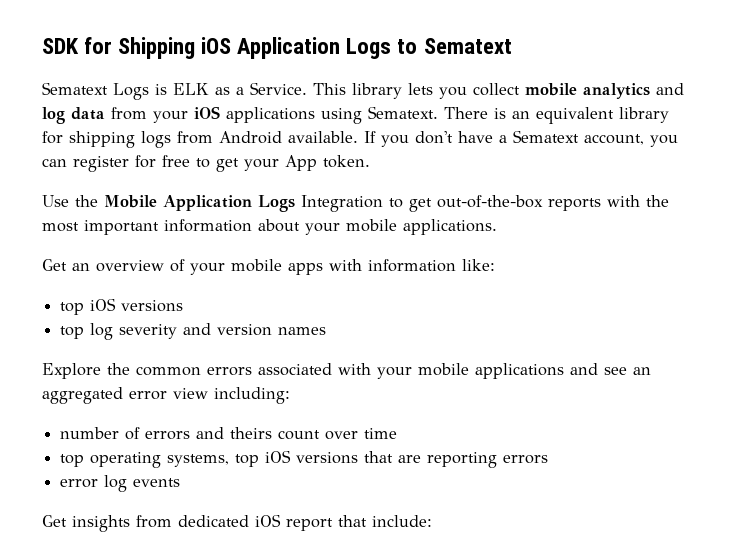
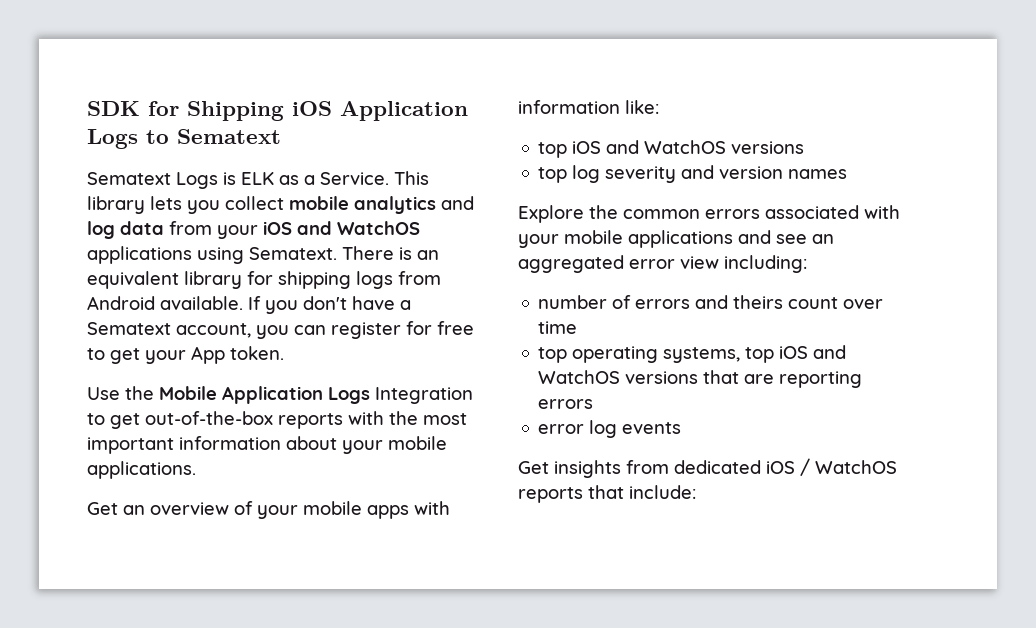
- This library lets you collect mobile analytics and log data from your iOS applications using Sematext.
+ This library lets you collect mobile analytics and log data from your iOS and WatchOS applications using Sematext.
  Get an overview of your mobile apps with information like:
- top iOS versions
+ top iOS and WatchOS versions
- top operating systems, top iOS versions that are reporting errors
+ top operating systems, top iOS and WatchOS versions that are reporting errors
- Get insights from dedicated iOS report that include:
+ Get insights from dedicated iOS / WatchOS reports that include:

